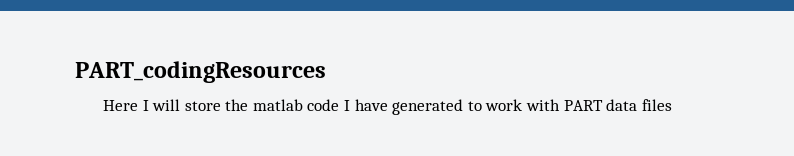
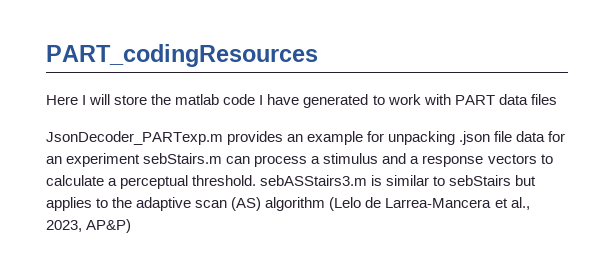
+ JsonDecoder_PARTexp.m provides an example for unpacking .json file data for an experiment sebStairs.m can process a stimulus and a response vectors to calculate a perceptual threshold. sebASStairs3.m is similar to sebStairs but applies to the adaptive scan (AS) algorithm (Lelo de Larrea-Mancera et al., 2023, AP&P)

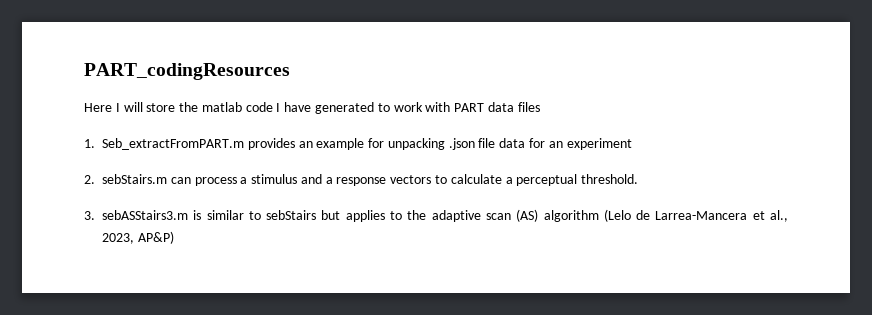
- JsonDecoder_PARTexp.m provides an example for unpacking .json file data for an experiment sebStairs.m can process a stimulus and a response vectors to calculate a perceptual threshold. sebASStairs3.m is similar to sebStairs but applies to the adaptive scan (AS) algorithm (Lelo de Larrea-Mancera et al., 2023, AP&P)
+ 1. Seb_extractFromPART.m provides an example for unpacking .json file data for an experiment
+ 2. sebStairs.m can process a stimulus and a response vectors to calculate a perceptual threshold.
+ 3. sebASStairs3.m is similar to sebStairs but applies to the adaptive scan (AS) algorithm (Lelo de Larrea-Mancera et al., 2023, AP&P)

